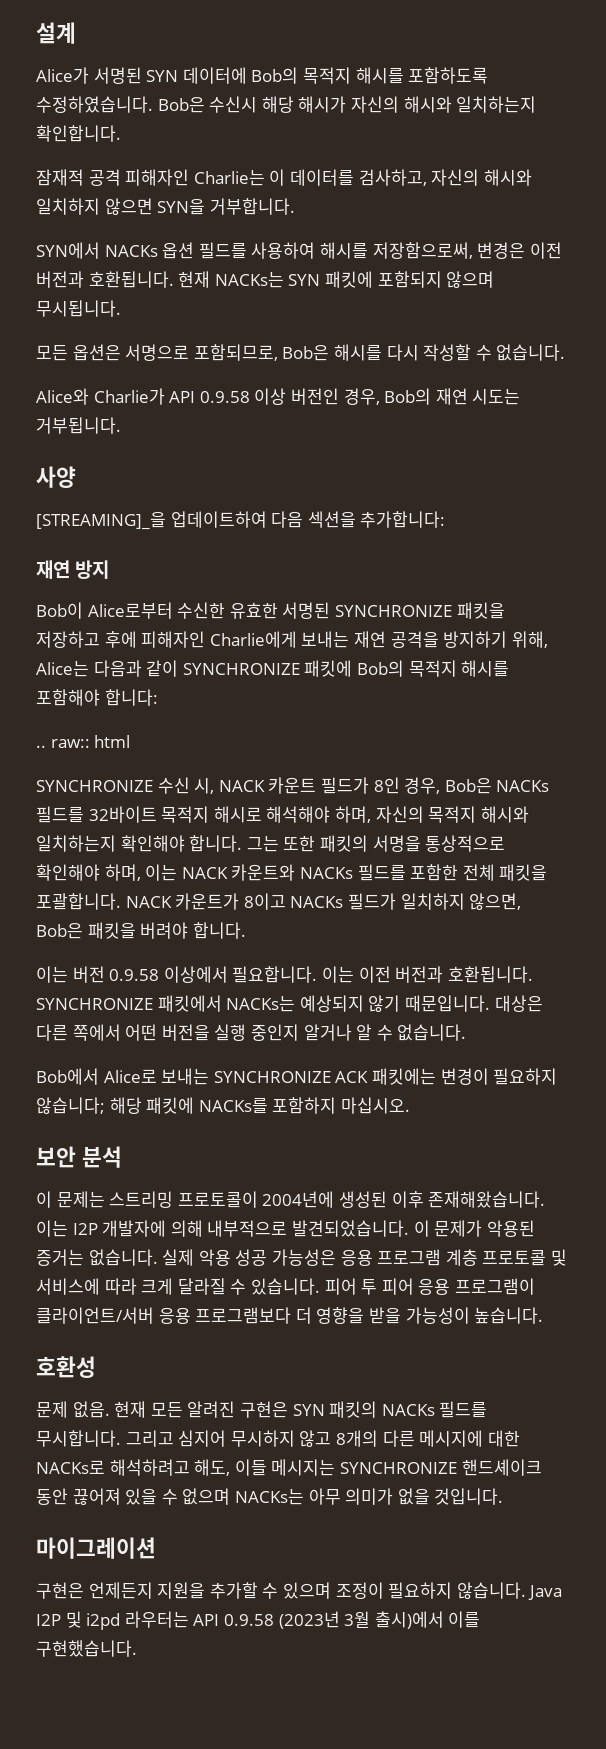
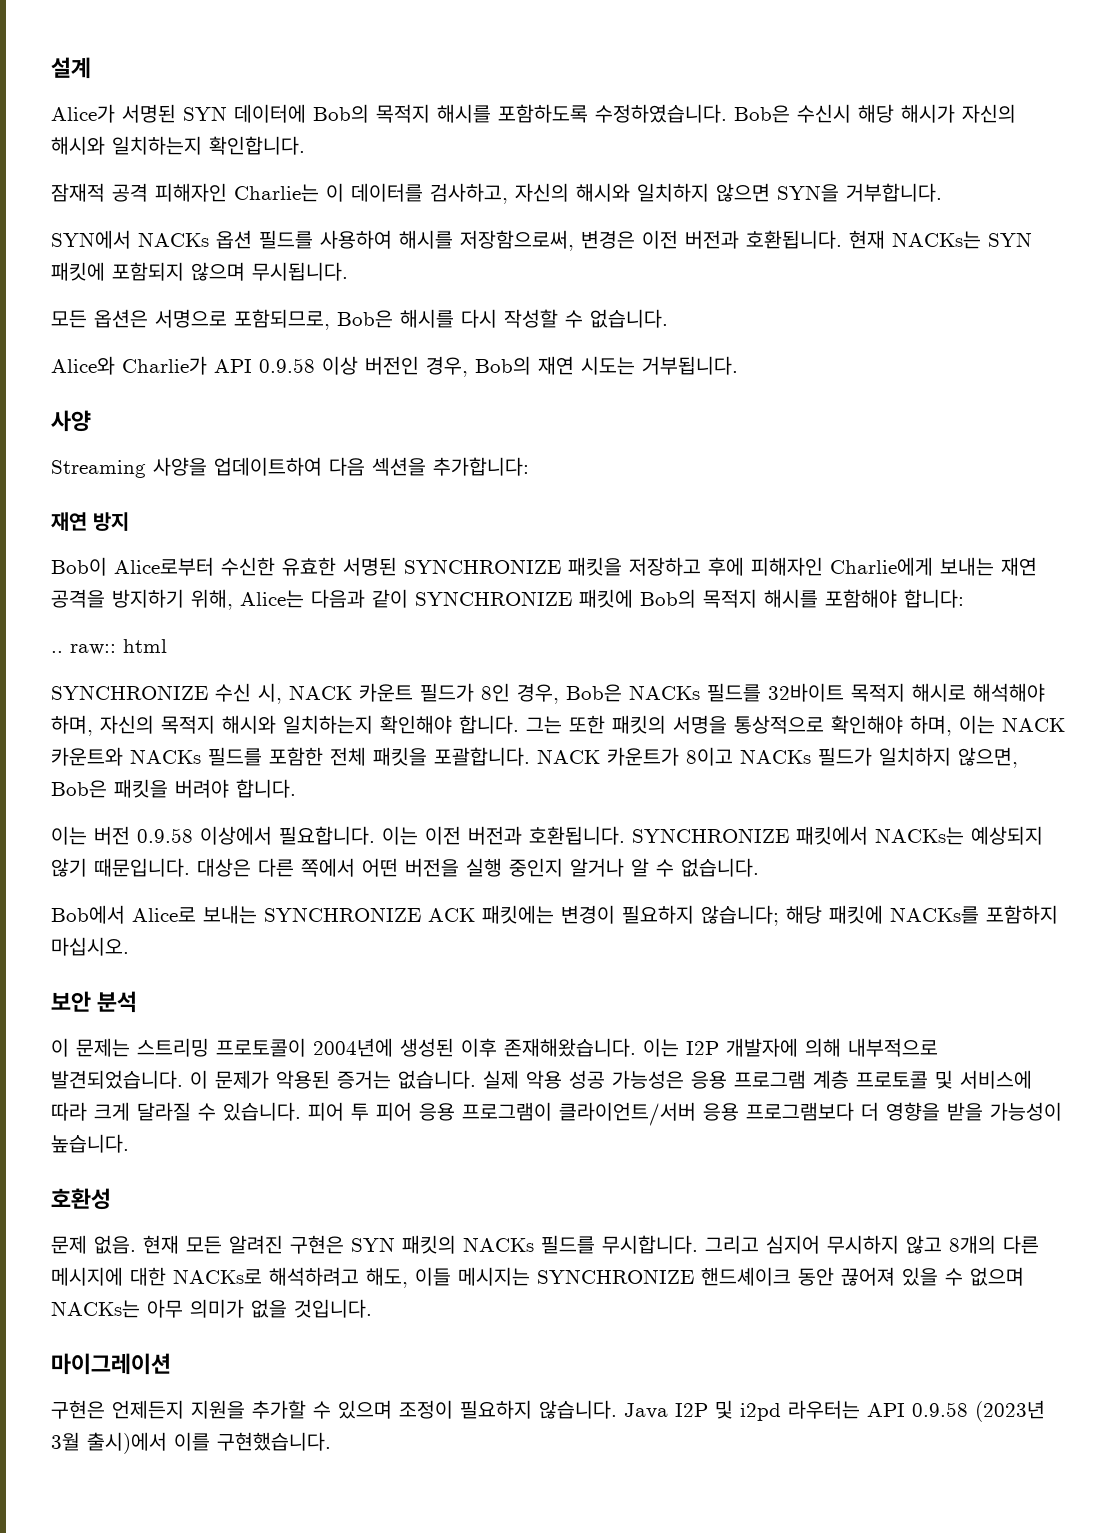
- [STREAMING]_을 업데이트하여 다음 섹션을 추가합니다:
+ Streaming 사양을 업데이트하여 다음 섹션을 추가합니다:

